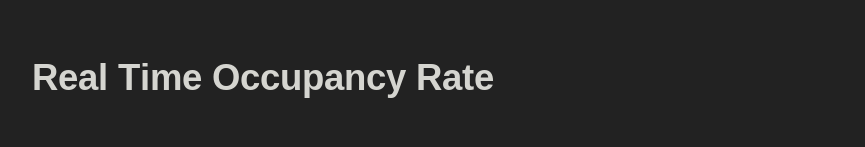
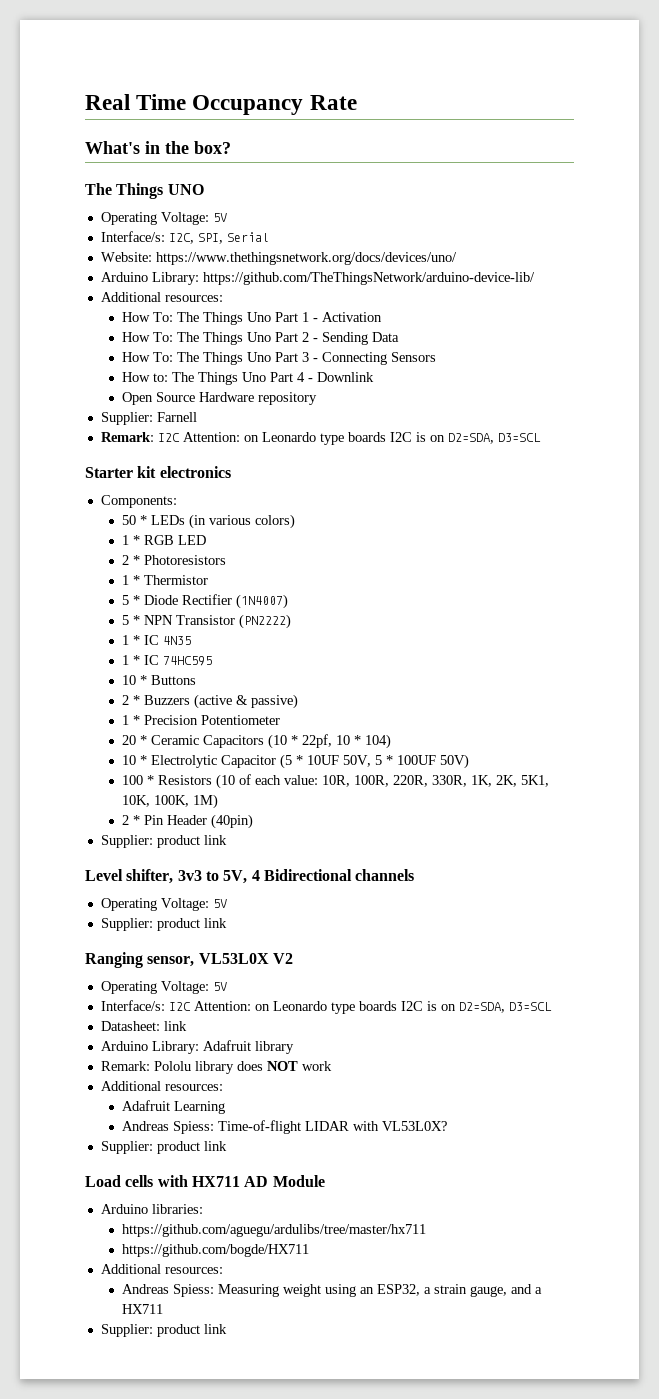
+ What's in the box?
+ The Things UNO
+ Operating Voltage: 5V
+ Interface/s: I2C, SPI, Serial
+ Website: https://www.thethingsnetwork.org/docs/devices/uno/
+ Arduino Library: https://github.com/TheThingsNetwork/arduino-device-lib/
+ Additional resources:
+ How To: The Things Uno Part 1 - Activation
+ How To: The Things Uno Part 2 - Sending Data
+ How To: The Things Uno Part 3 - Connecting Sensors
+ How to: The Things Uno Part 4 - Downlink
+ Open Source Hardware repository
+ Supplier: Farnell
+ Remark: I2C Attention: on Leonardo type boards I2C is on D2=SDA, D3=SCL
+ Starter kit electronics
+ Components:
+ 50 * LEDs (in various colors)
+ 1 * RGB LED
+ 2 * Photoresistors
+ 1 * Thermistor
+ 5 * Diode Rectifier (1N4007)
+ 5 * NPN Transistor (PN2222)
+ 1 * IC 4N35
+ 1 * IC 74HC595
+ 10 * Buttons
+ 2 * Buzzers (active & passive)
+ 1 * Precision Potentiometer
+ 20 * Ceramic Capacitors (10 * 22pf, 10 * 104)
+ 10 * Electrolytic Capacitor (5 * 10UF 50V, 5 * 100UF 50V)
+ 100 * Resistors (10 of each value: 10R, 100R, 220R, 330R, 1K, 2K, 5K1, 10K, 100K, 1M)
+ 2 * Pin Header (40pin)
+ Supplier: product link
+ Level shifter, 3v3 to 5V, 4 Bidirectional channels
+ Operating Voltage: 5V
+ Supplier: product link
+ Ranging sensor, VL53L0X V2
+ Operating Voltage: 5V
+ Interface/s: I2C Attention: on Leonardo type boards I2C is on D2=SDA, D3=SCL
+ Datasheet: link
+ Arduino Library: Adafruit library
+ Remark: Pololu library does NOT work
+ Additional resources:
+ Adafruit Learning
+ Andreas Spiess: Time-of-flight LIDAR with VL53L0X?
+ Supplier: product link
+ Load cells with HX711 AD Module
+ Arduino libraries:
+ https://github.com/aguegu/ardulibs/tree/master/hx711
+ https://github.com/bogde/HX711
+ Additional resources:
+ Andreas Spiess: Measuring weight using an ESP32, a strain gauge, and a HX711
+ Supplier: product link

